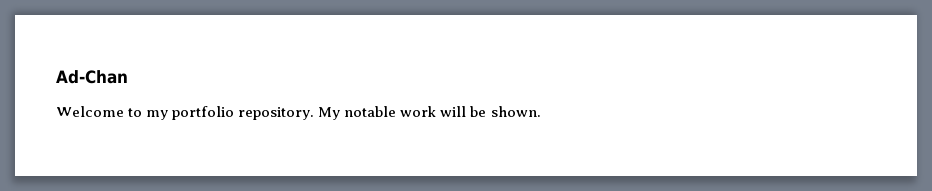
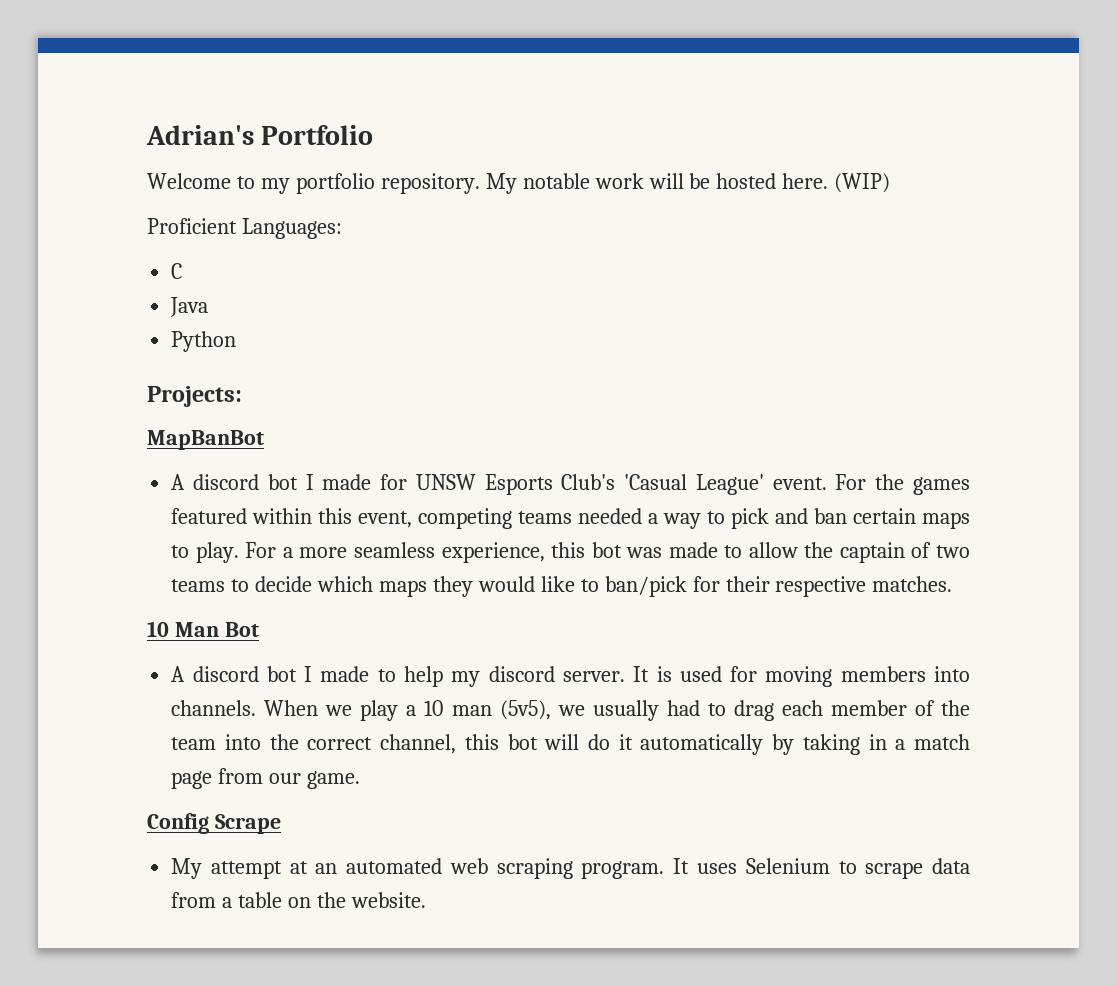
- Ad-Chan
+ Adrian's Portfolio
- My notable work will be shown.
+ My notable work will be hosted here. (WIP)
+ Proficient Languages:
+ C
+ Java
+ Python
+ Projects:
+ MapBanBot
+ A discord bot I made for UNSW Esports Club's 'Casual League' event. For the games featured within this event, competing teams needed a way to pick and ban certain maps to play. For a more seamless experience, this bot was made to allow the captain of two teams to decide which maps they would like to ban/pick for their respective matches.
+ 10 Man Bot
+ A discord bot I made to help my discord server. It is used for moving members into channels. When we play a 10 man (5v5), we usually had to drag each member of the team into the correct channel, this bot will do it automatically by taking in a match page from our game.
+ Config Scrape
+ My attempt at an automated web scraping program. It uses Selenium to scrape data from a table on the website.

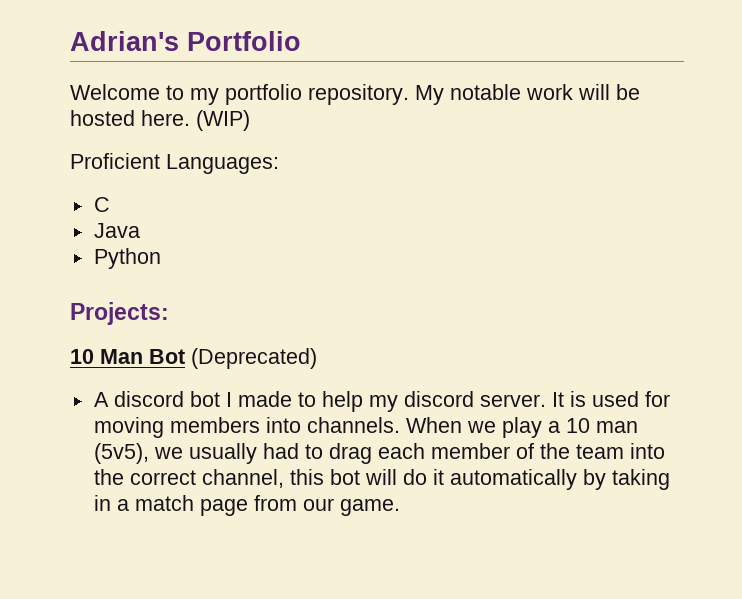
- MapBanBot
- A discord bot I made for UNSW Esports Club's 'Casual League' event. For the games featured within this event, competing teams needed a way to pick and ban certain maps to play. For a more seamless experience, this bot was made to allow the captain of two teams to decide which maps they would like to ban/pick for their respective matches.
- 10 Man Bot
+ 10 Man Bot (Deprecated)
- Config Scrape
- My attempt at an automated web scraping program. It uses Selenium to scrape data from a table on the website.

